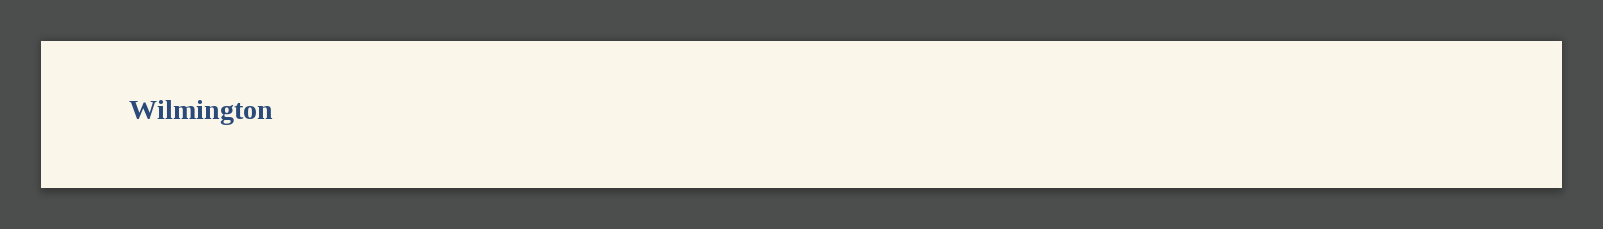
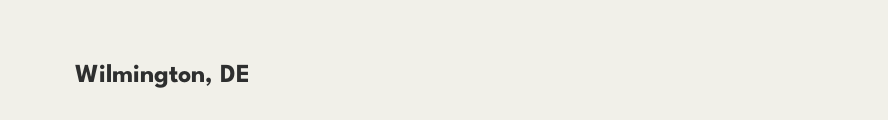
- Wilmington
+ Wilmington, DE

